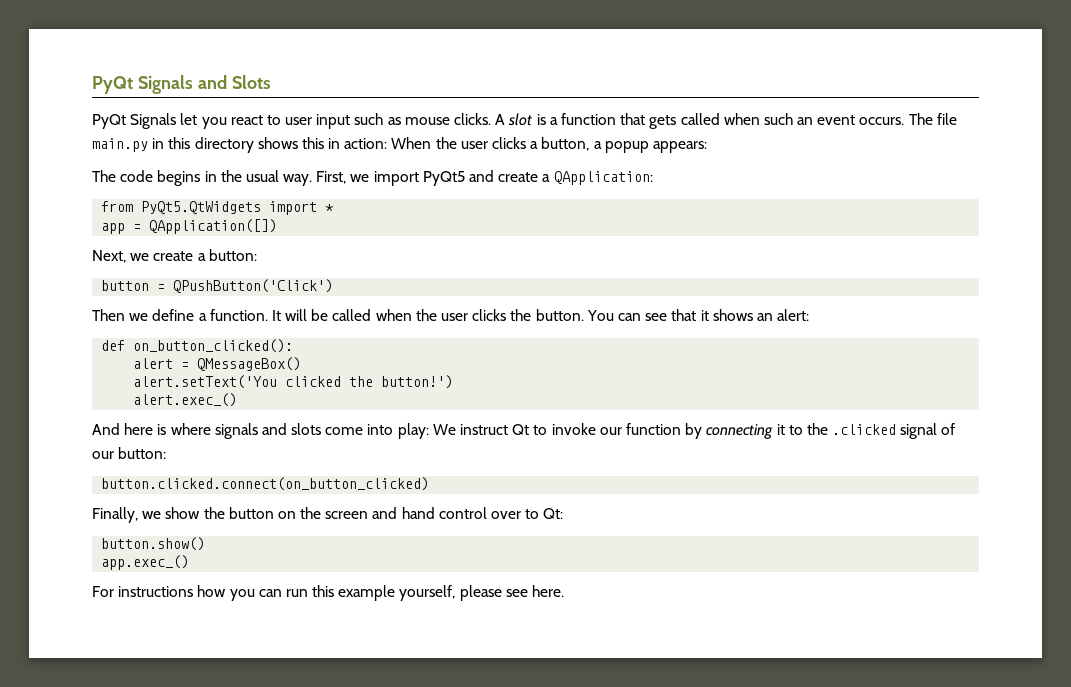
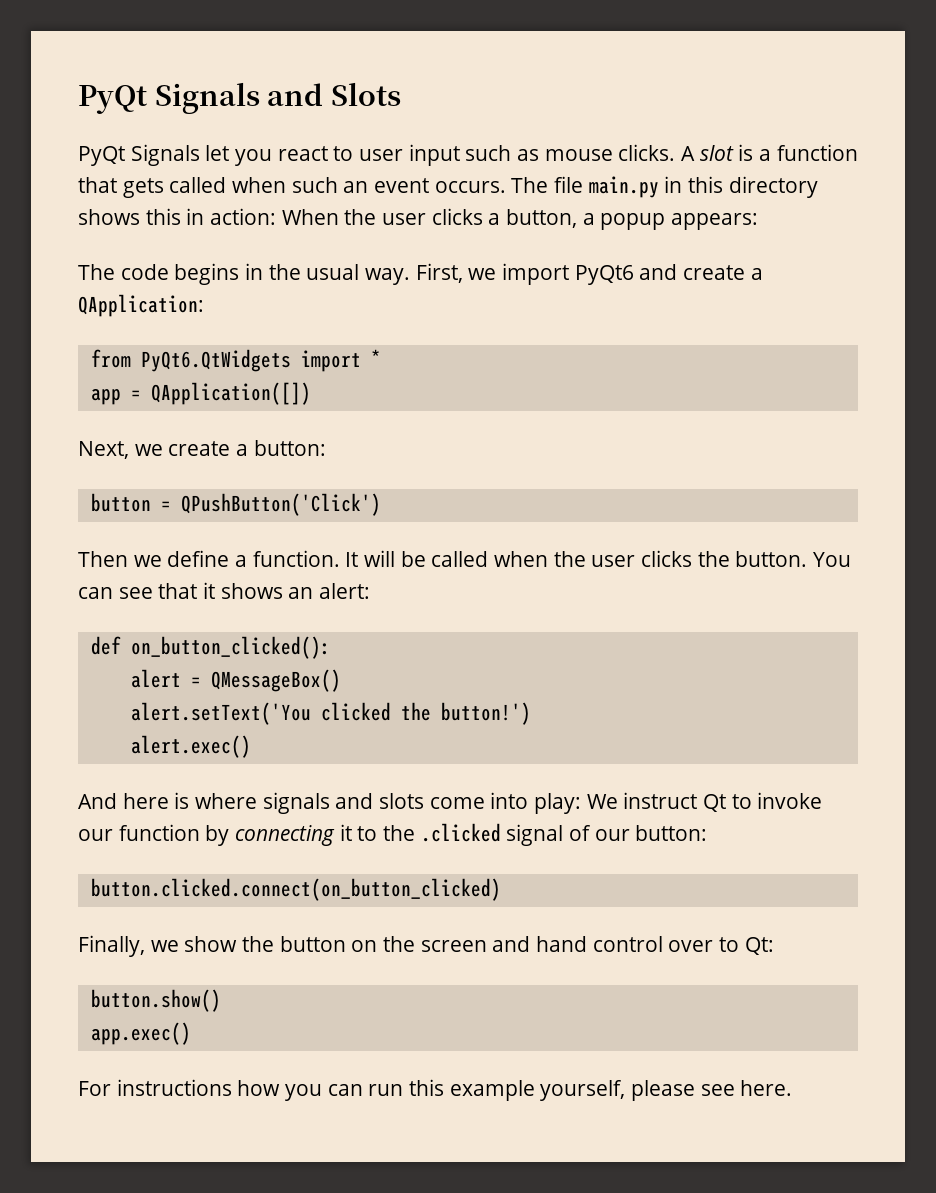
- First, we import PyQt5 and create a QApplication:
+ First, we import PyQt6 and create a QApplication:
- from PyQt5.QtWidgets import *
+ from PyQt6.QtWidgets import *
- alert.exec_()
+ alert.exec()
- app.exec_()
+ app.exec()

